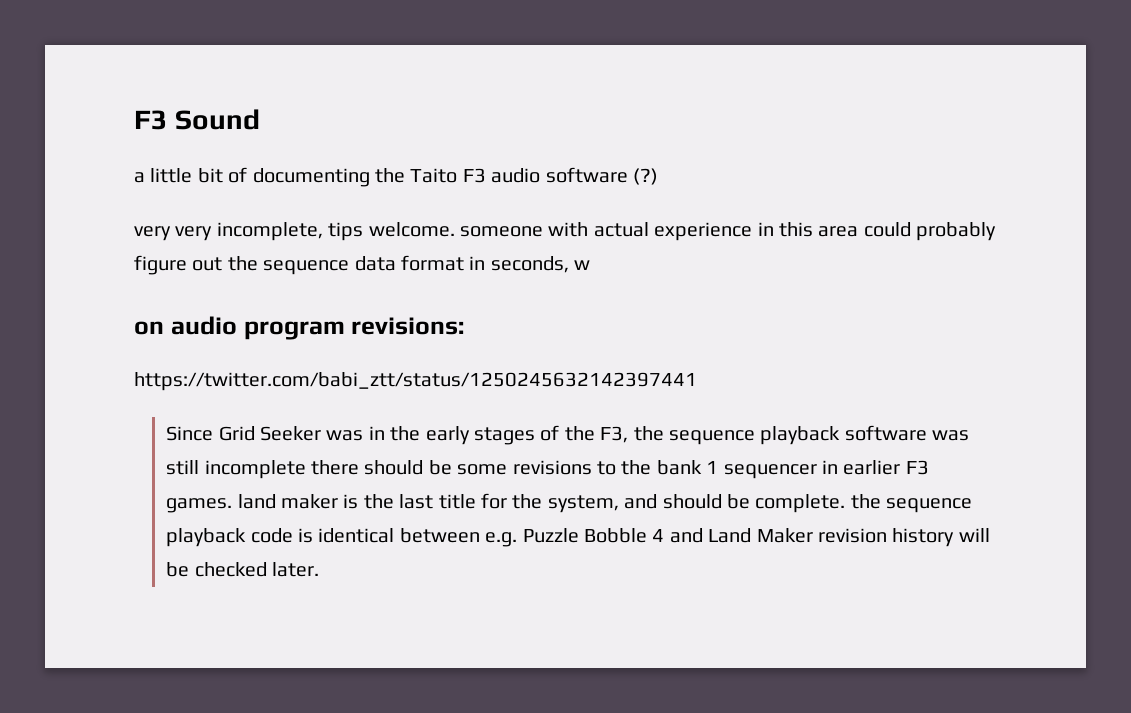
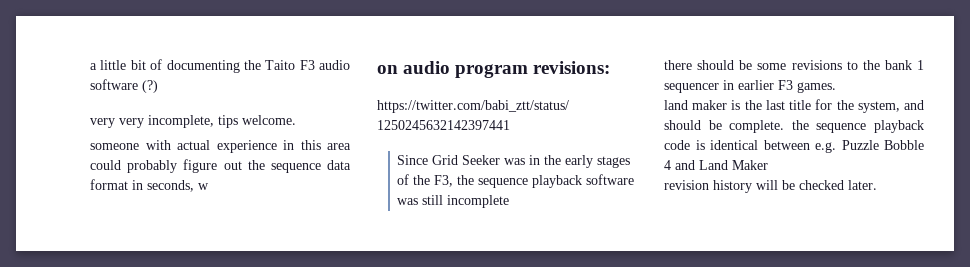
- F3 Sound
- very very incomplete, tips welcome. someone with actual experience in this area could probably figure out the sequence data format in seconds, w
+ very very incomplete, tips welcome.
+ someone with actual experience in this area could probably figure out the sequence data format in seconds, w
- Since Grid Seeker was in the early stages of the F3, the sequence playback software was still incomplete there should be some revisions to the bank 1 sequencer in earlier F3 games. land maker is the last title for the system, and should be complete. the sequence playback code is identical between e.g. Puzzle Bobble 4 and Land Maker revision history will be checked later.
+ Since Grid Seeker was in the early stages of the F3, the sequence playback software was still incomplete
+ there should be some revisions to the bank 1 sequencer in earlier F3 games.
+ land maker is the last title for the system, and should be complete. the sequence playback code is identical between e.g. Puzzle Bobble 4 and Land Maker
+ revision history will be checked later.

